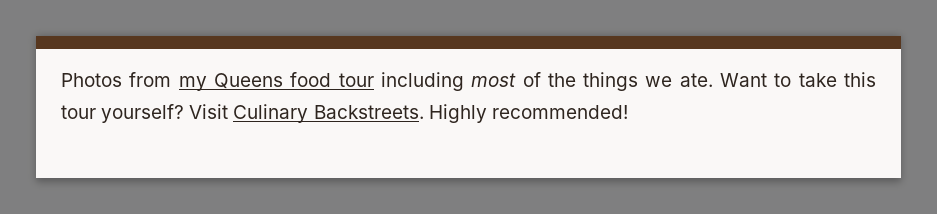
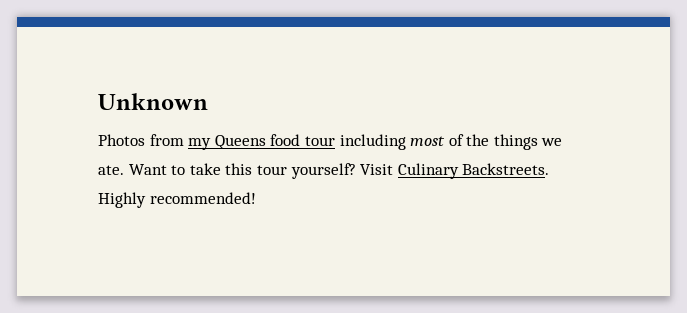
+ Unknown

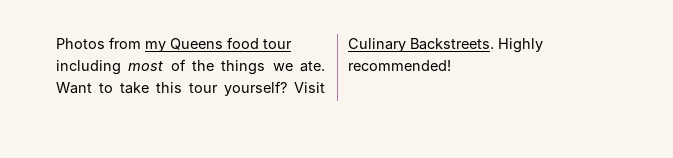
- Unknown

